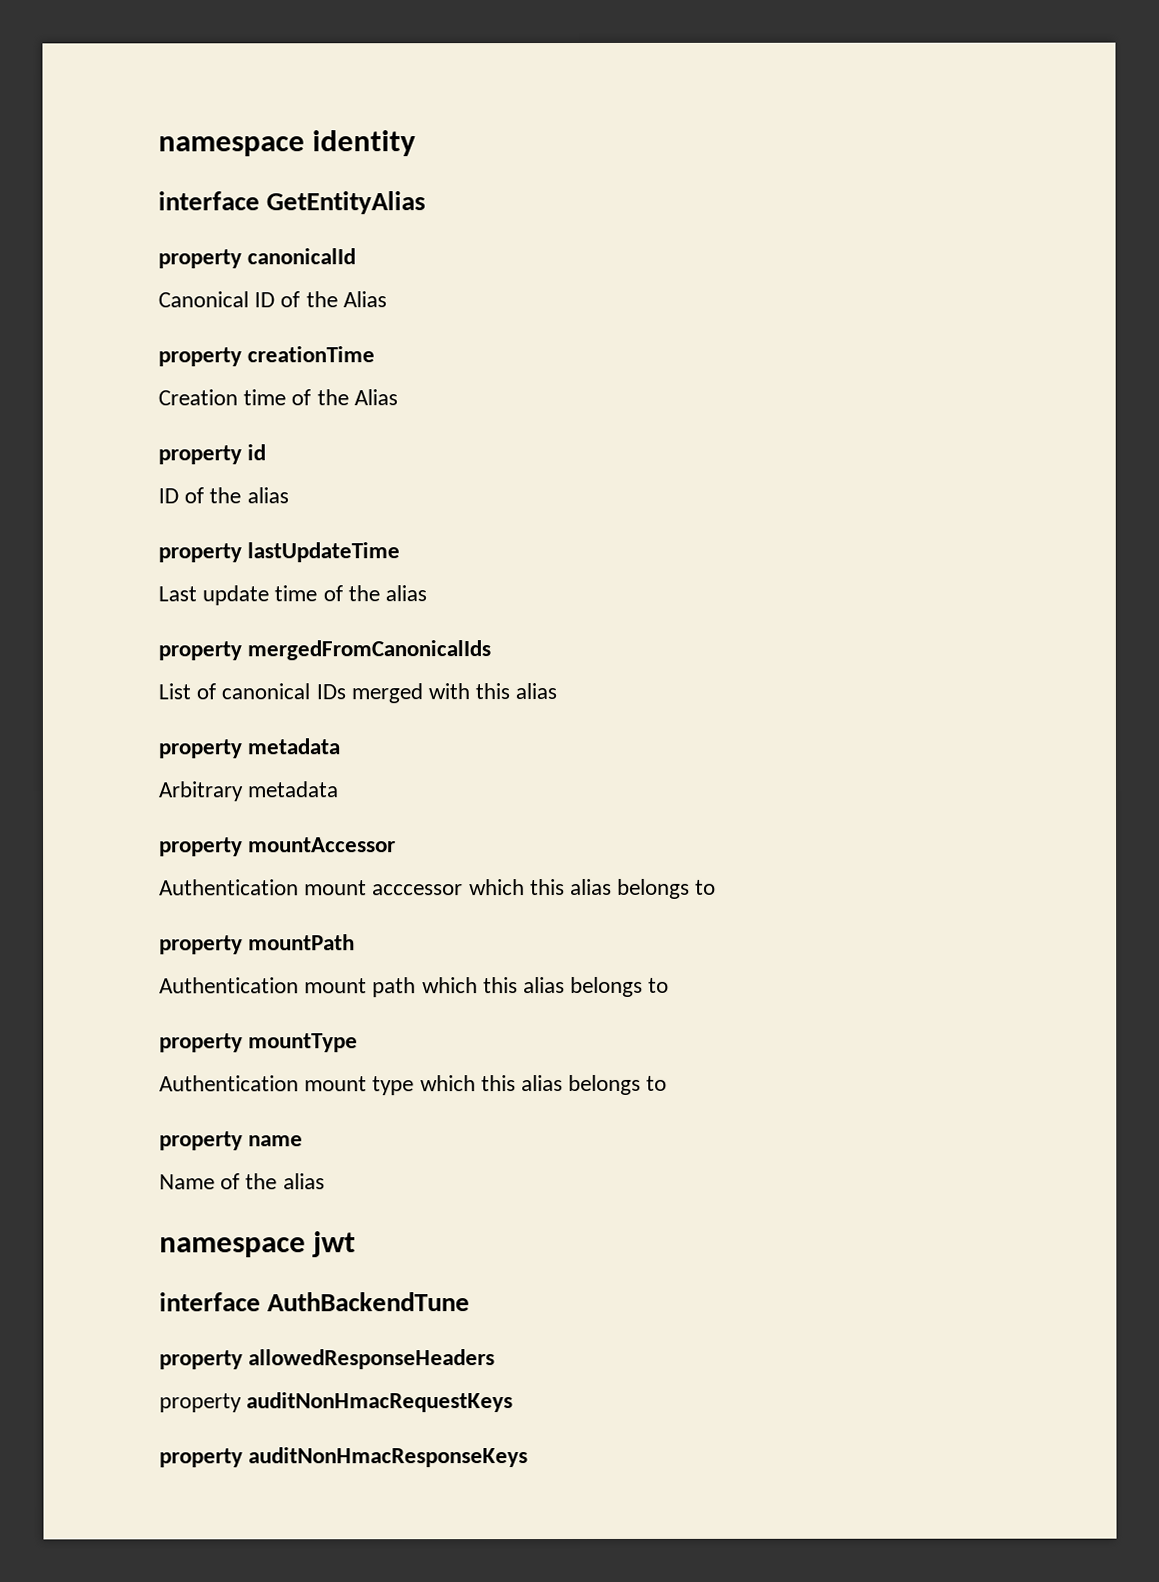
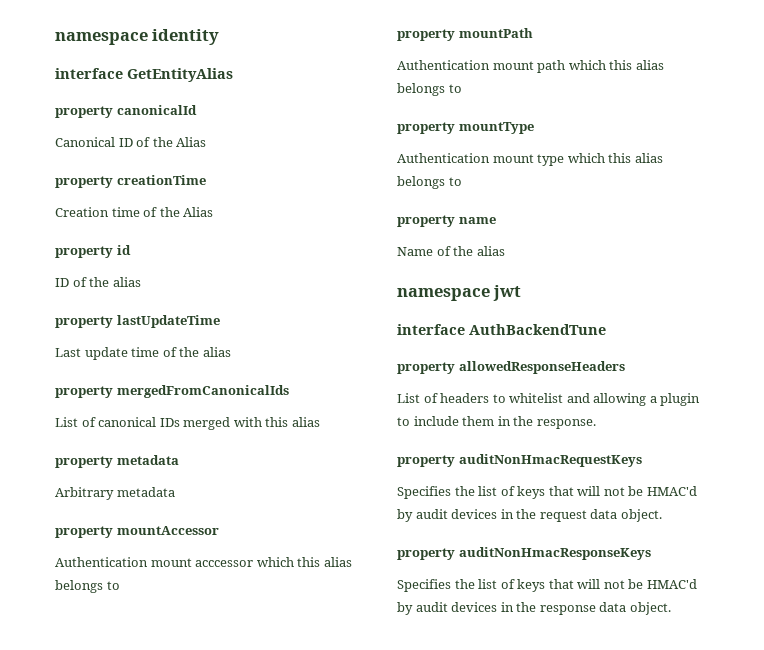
+ List of headers to whitelist and allowing a plugin to include them in the response.
  property auditNonHmacRequestKeys
+ Specifies the list of keys that will not be HMAC'd by audit devices in the request data object.
  property auditNonHmacResponseKeys
+ Specifies the list of keys that will not be HMAC'd by audit devices in the response data object.

